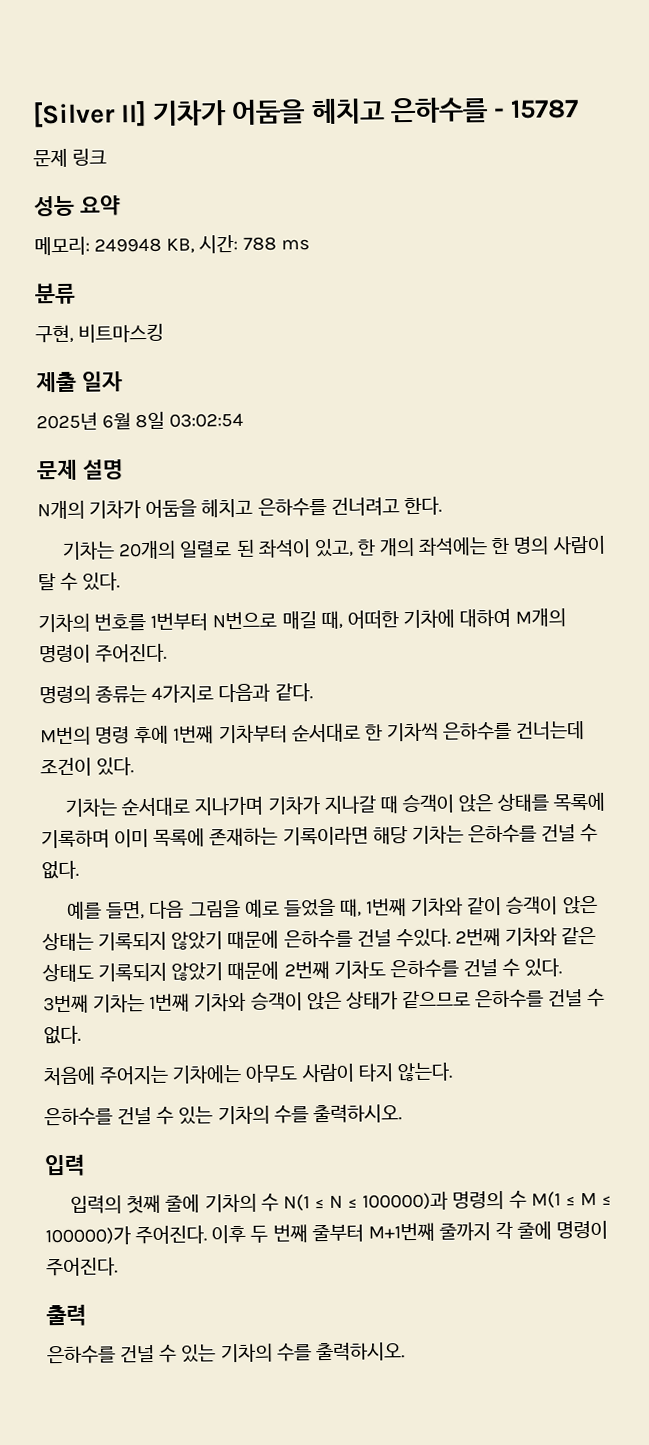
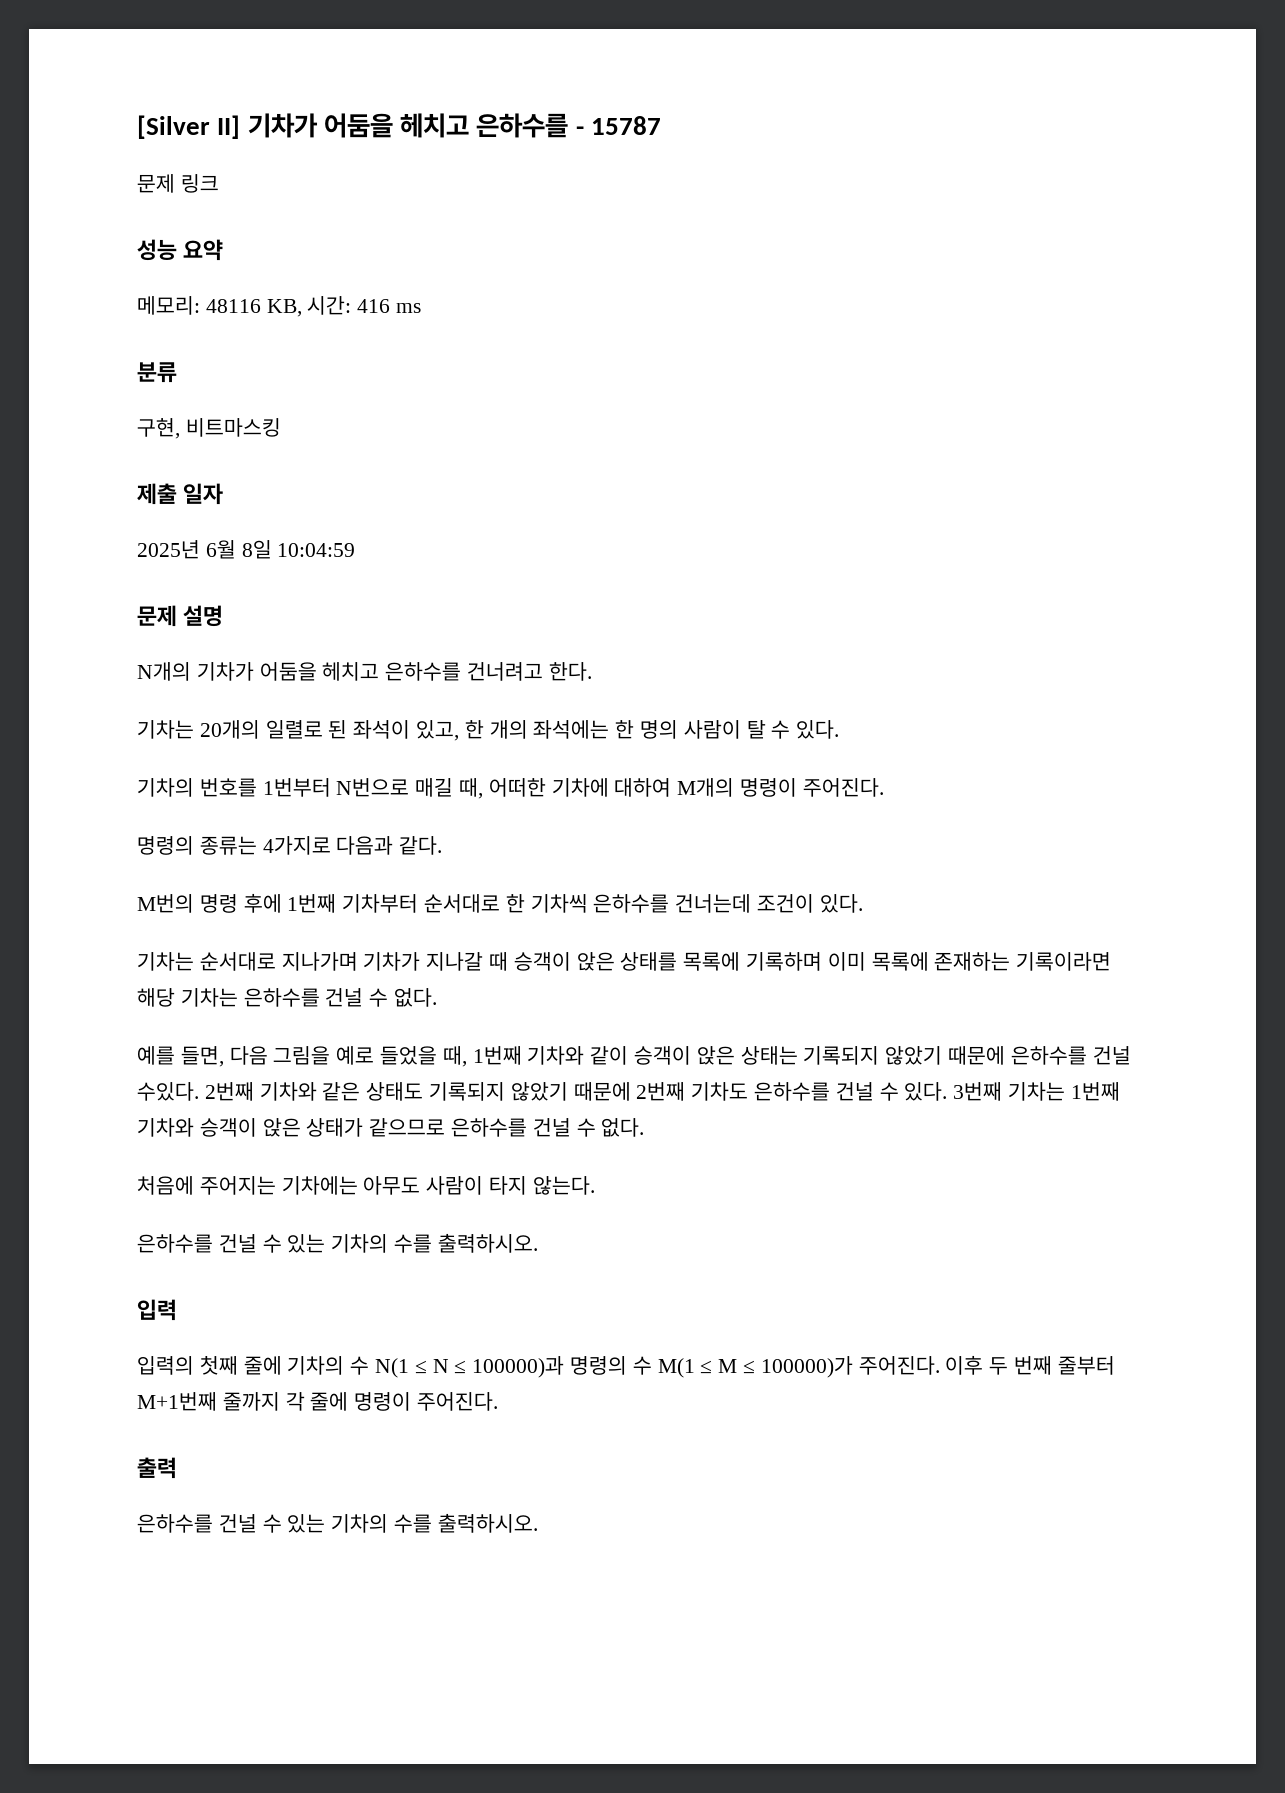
- 메모리: 249948 KB, 시간: 788 ms
+ 메모리: 48116 KB, 시간: 416 ms
- 2025년 6월 8일 03:02:54
+ 2025년 6월 8일 10:04:59

